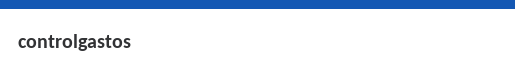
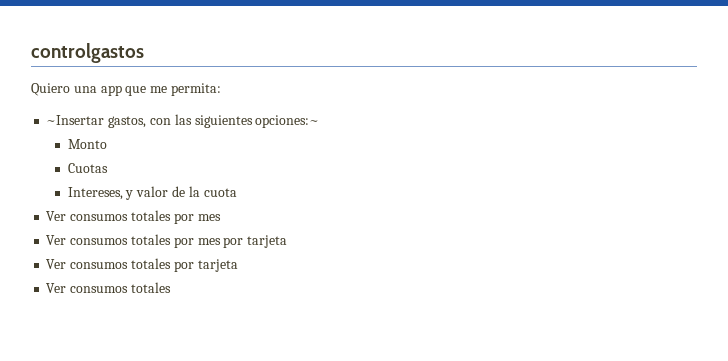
+ Quiero una app que me permita:
+ ~Insertar gastos, con las siguientes opciones:~
+ Monto
+ Cuotas
+ Intereses, y valor de la cuota
+ Ver consumos totales por mes
+ Ver consumos totales por mes por tarjeta
+ Ver consumos totales por tarjeta
+ Ver consumos totales

